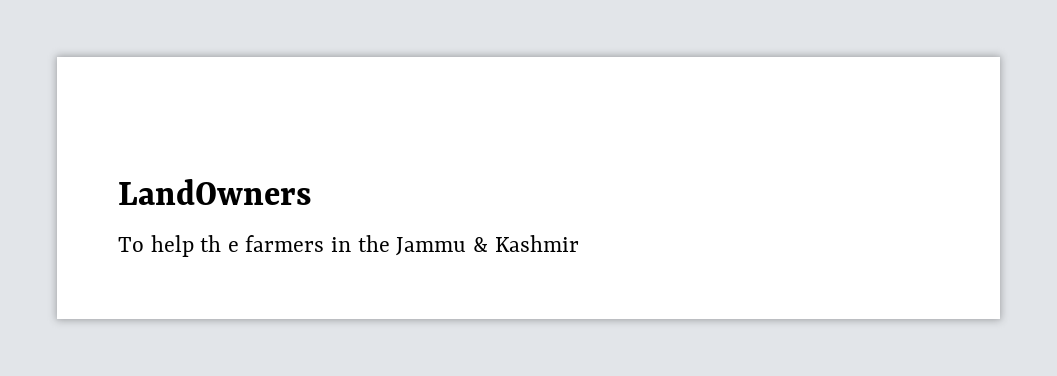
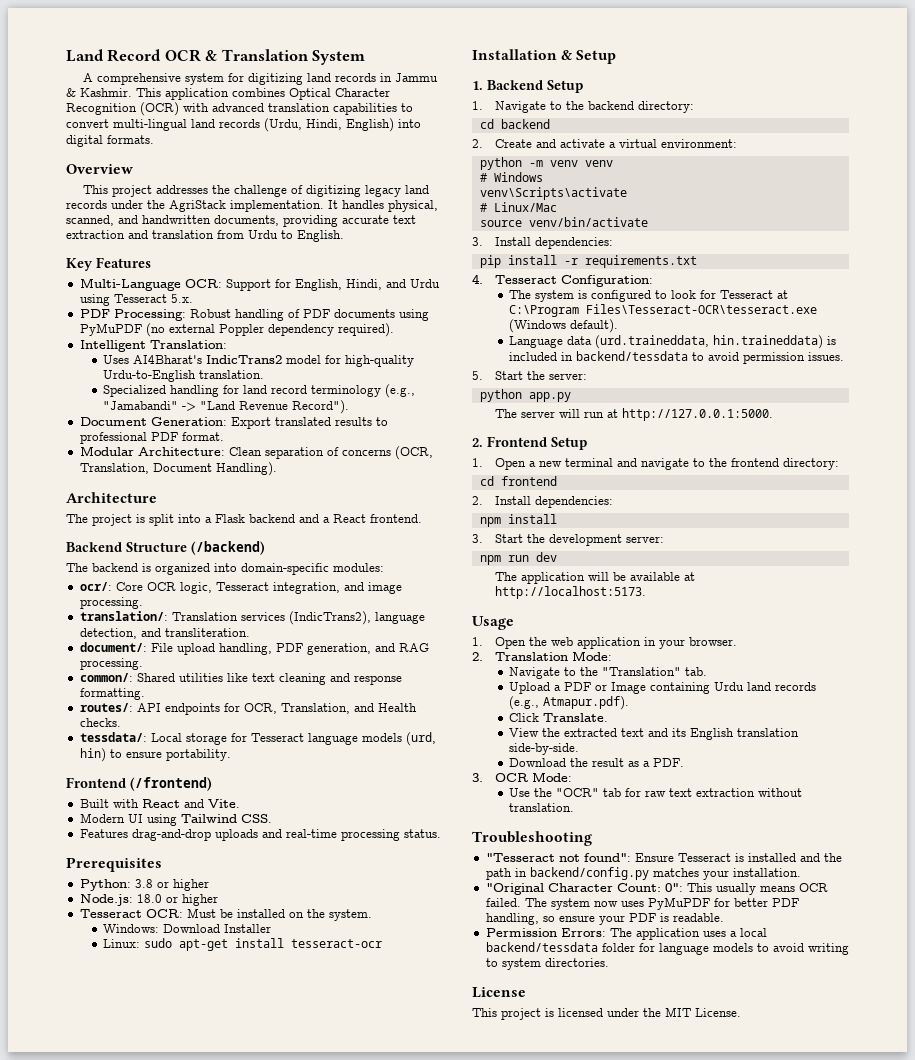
- LandOwners
- To help th e farmers in the Jammu & Kashmir
+ Land Record OCR & Translation System
+ A comprehensive system for digitizing land records in Jammu & Kashmir. This application combines Optical Character Recognition (OCR) with advanced translation capabilities to convert multi-lingual land records (Urdu, Hindi, English) into digital formats.
+ Overview
+ This project addresses the challenge of digitizing legacy land records under the AgriStack implementation. It handles physical, scanned, and handwritten documents, providing accurate text extraction and translation from Urdu to English.
+ Key Features
+ Multi-Language OCR: Support for English, Hindi, and Urdu using Tesseract 5.x.
+ PDF Processing: Robust handling of PDF documents using PyMuPDF (no external Poppler dependency required).
+ Intelligent Translation:
+ Uses AI4Bharat's IndicTrans2 model for high-quality Urdu-to-English translation.
+ Specialized handling for land record terminology (e.g., "Jamabandi" -> "Land Revenue Record").
+ Document Generation: Export translated results to professional PDF format.
+ Modular Architecture: Clean separation of concerns (OCR, Translation, Document Handling).
+ Architecture
+ The project is split into a Flask backend and a React frontend.
+ Backend Structure (/backend)
+ The backend is organized into domain-specific modules:
+ ocr/: Core OCR logic, Tesseract integration, and image processing.
+ translation/: Translation services (IndicTrans2), language detection, and transliteration.
+ document/: File upload handling, PDF generation, and RAG processing.
+ common/: Shared utilities like text cleaning and response formatting.
+ routes/: API endpoints for OCR, Translation, and Health checks.
+ tessdata/: Local storage for Tesseract language models (urd, hin) to ensure portability.
+ Frontend (/frontend)
+ Built with React and Vite.
+ Modern UI using Tailwind CSS.
+ Features drag-and-drop uploads and real-time processing status.
+ Prerequisites
+ Python: 3.8 or higher
+ Node.js: 18.0 or higher
+ Tesseract OCR: Must be installed on the system.
+ Windows: Download Installer
+ Linux: sudo apt-get install tesseract-ocr
+ Installation & Setup
+ 1. Backend Setup
+ 1. Navigate to the backend directory:
+ cd backend
+ 2. Create and activate a virtual environment:
+ python -m venv venv
+ # Windows
+ venv\Scripts\activate
+ # Linux/Mac
+ source venv/bin/activate
+ 3. Install dependencies:
+ pip install -r requirements.txt
+ 4. Tesseract Configuration:
+ The system is configured to look for Tesseract at C:\Program Files\Tesseract-OCR\tesseract.exe (Windows default).
+ Language data (urd.traineddata, hin.traineddata) is included in backend/tessdata to avoid permission issues.
+ 5. Start the server:
+ python app.py
+ The server will run at http://127.0.0.1:5000.
+ 2. Frontend Setup
+ 1. Open a new terminal and navigate to the frontend directory:
+ cd frontend
+ 2. Install dependencies:
+ npm install
+ 3. Start the development server:
+ npm run dev
+ The application will be available at http://localhost:5173.
+ Usage
+ 1. Open the web application in your browser.
+ 2. Translation Mode:
+ Navigate to the "Translation" tab.
+ Upload a PDF or Image containing Urdu land records (e.g., Atmapur.pdf).
+ Click Translate.
+ View the extracted text and its English translation side-by-side.
+ Download the result as a PDF.
+ 3. OCR Mode:
+ Use the "OCR" tab for raw text extraction without translation.
+ Troubleshooting
+ "Tesseract not found": Ensure Tesseract is installed and the path in backend/config.py matches your installation.
+ "Original Character Count: 0": This usually means OCR failed. The system now uses PyMuPDF for better PDF handling, so ensure your PDF is readable.
+ Permission Errors: The application uses a local backend/tessdata folder for language models to avoid writing to system directories.
+ License
+ This project is licensed under the MIT License.

